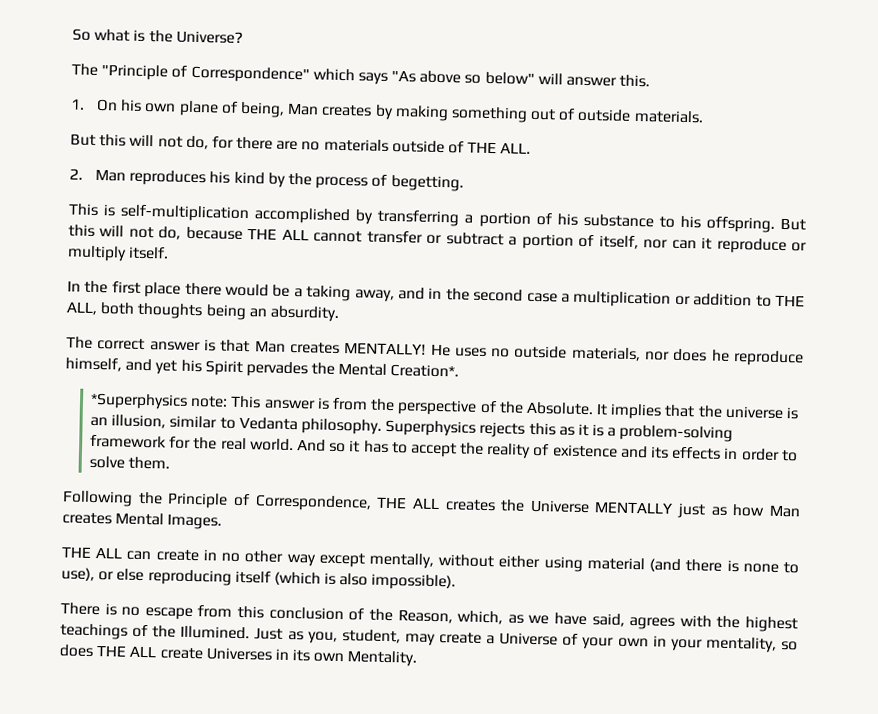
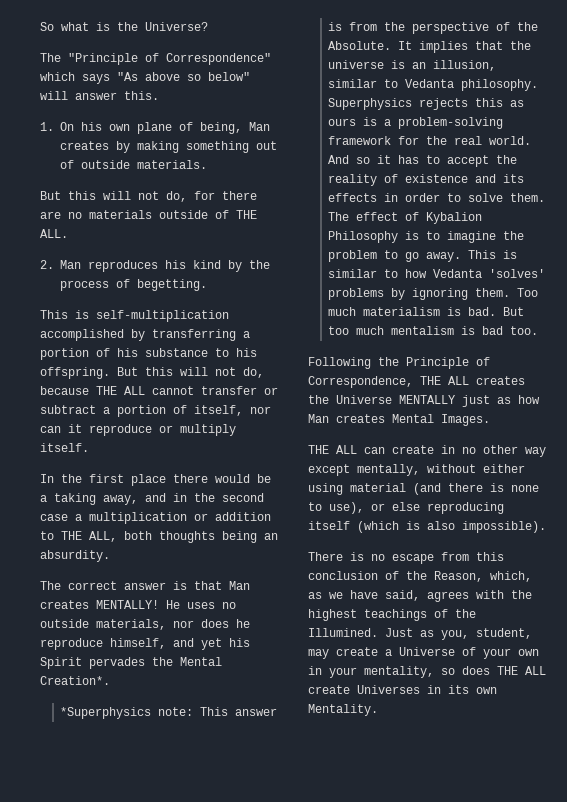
- Superphysics rejects this as it is a problem-solving framework for the real world.
+ Superphysics rejects this as ours is a problem-solving framework for the real world.
+ The effect of Kybalion Philosophy is to imagine the problem to go away. This is similar to how Vedanta 'solves' problems by ignoring them. Too much materialism is bad. But too much mentalism is bad too.

